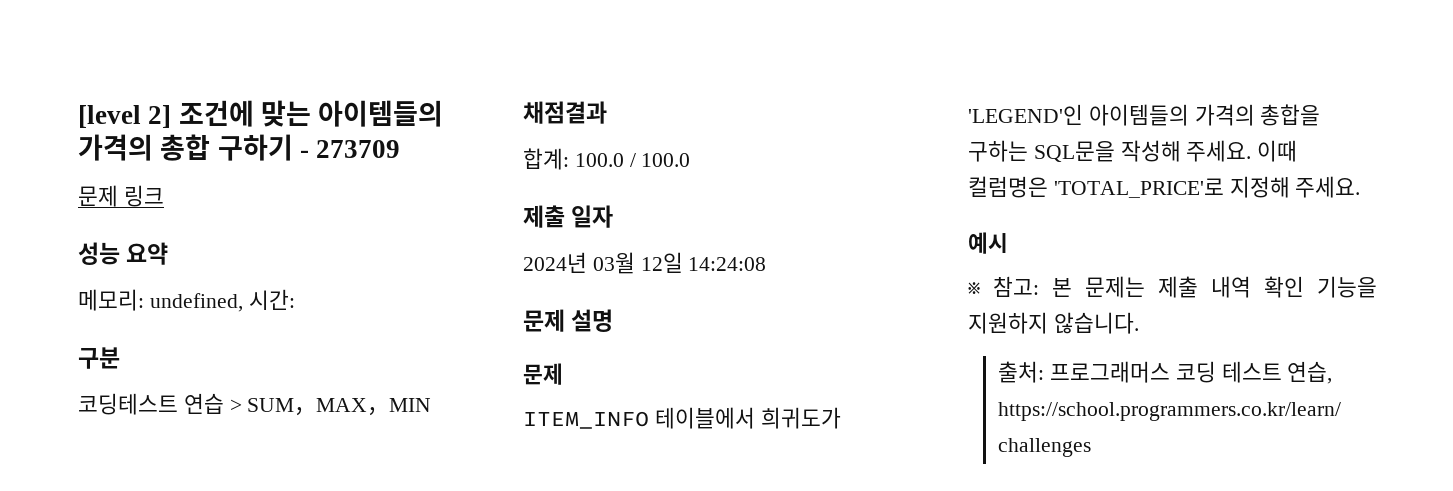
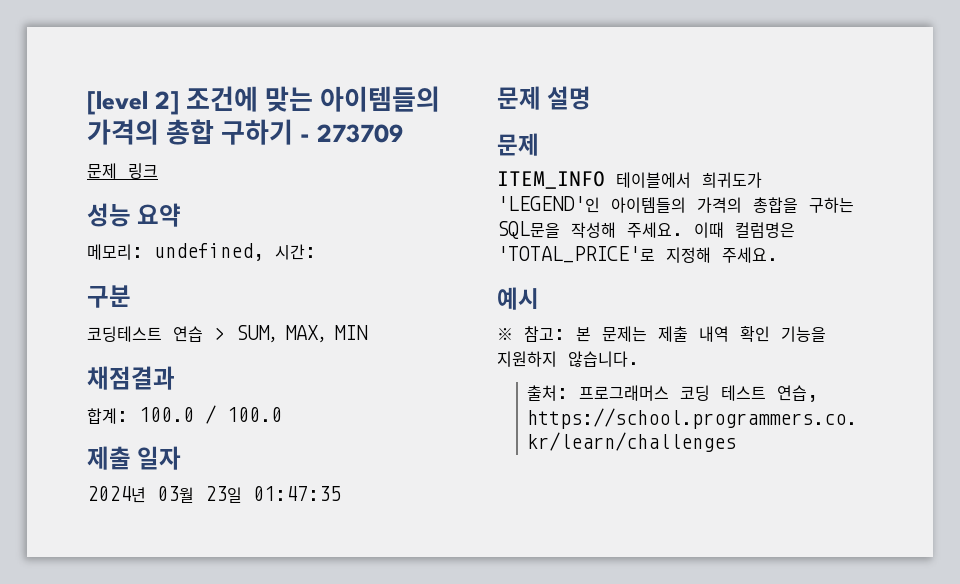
- 2024년 03월 12일 14:24:08
+ 2024년 03월 23일 01:47:35

